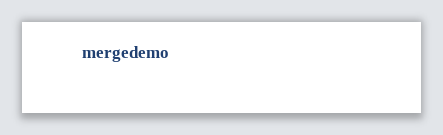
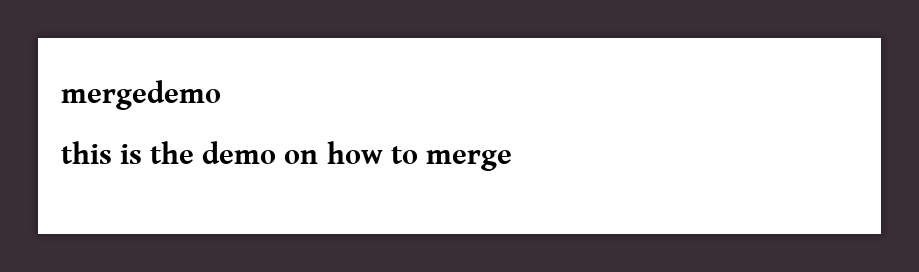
+ this is the demo on how to merge

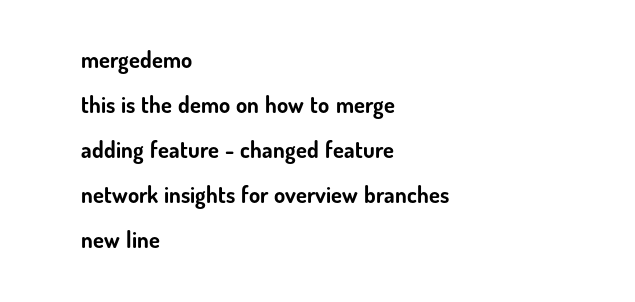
+ adding feature - changed feature
+ network insights for overview branches
+ new line

